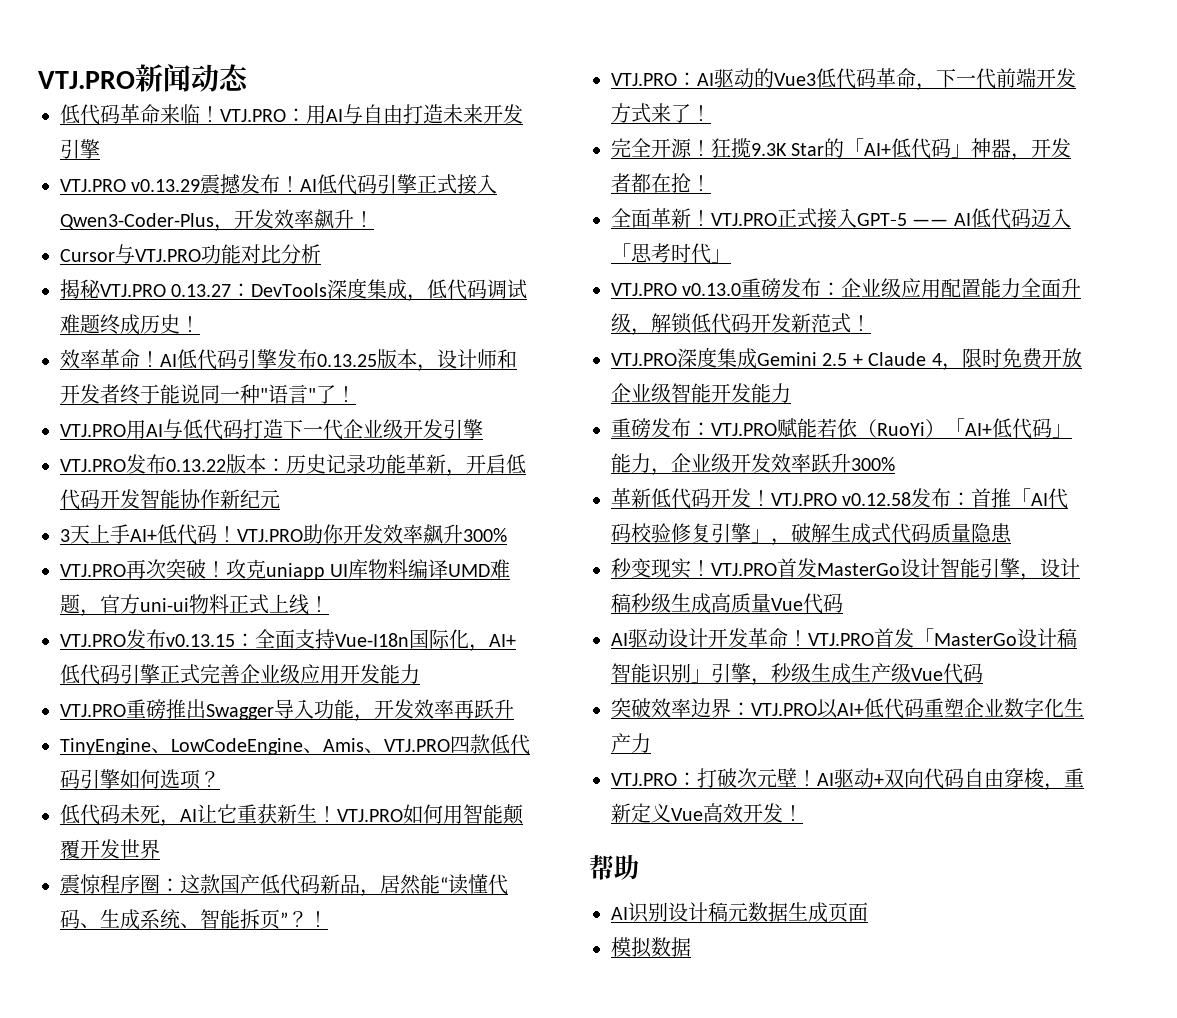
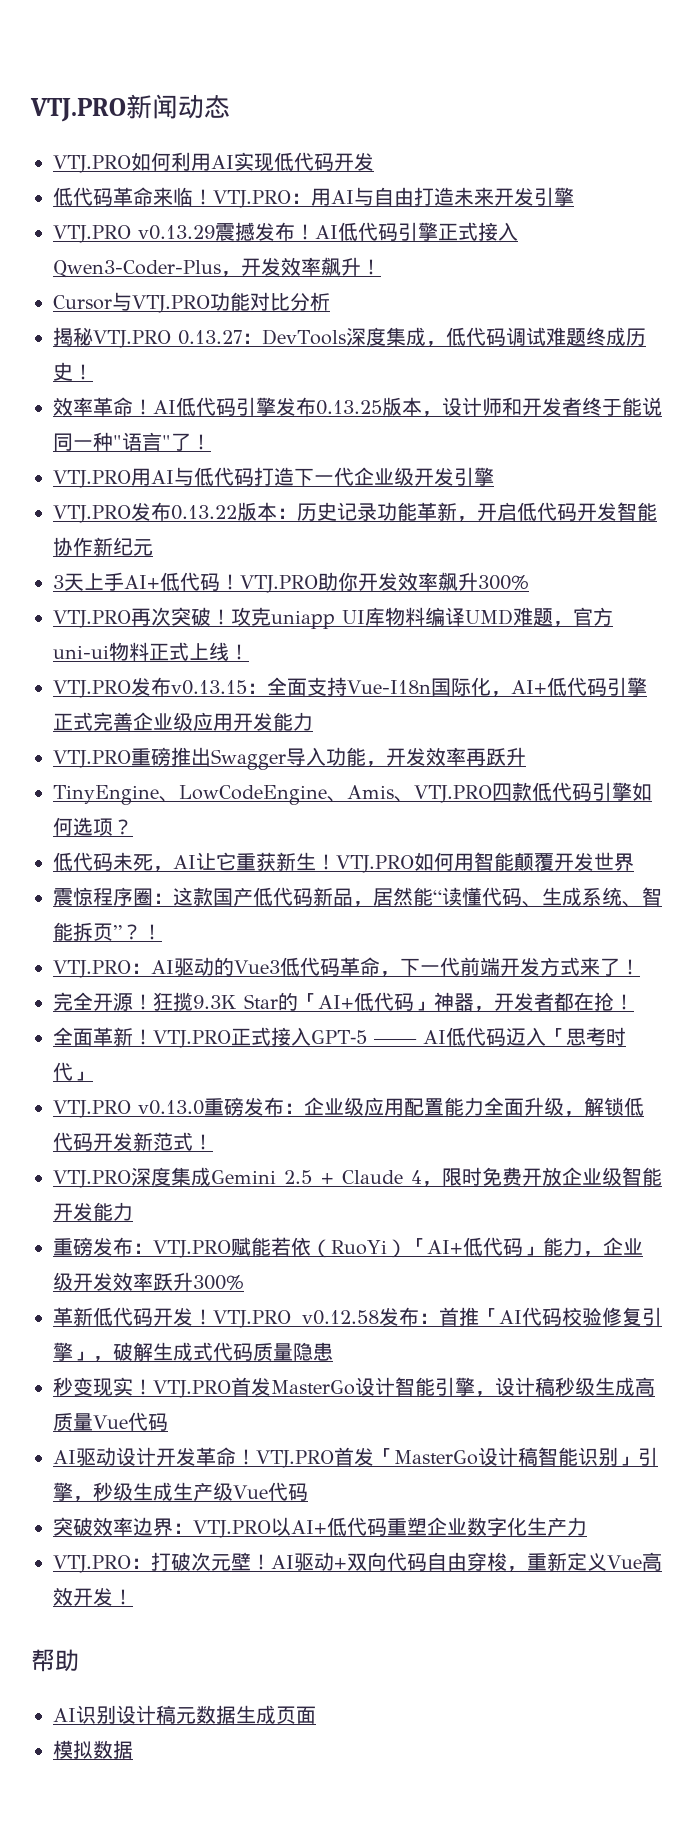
+ VTJ.PRO如何利用AI实现低代码开发

